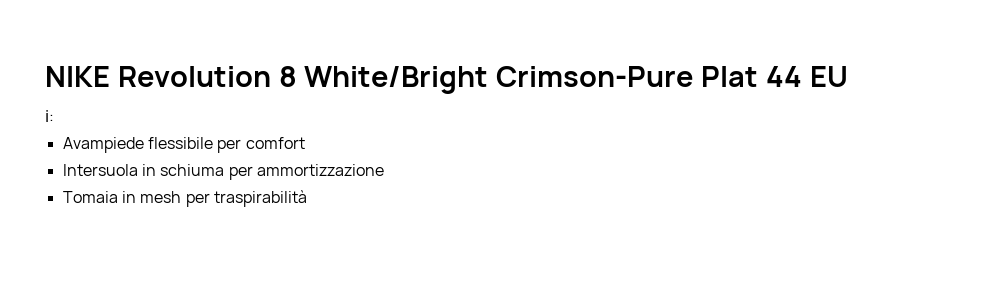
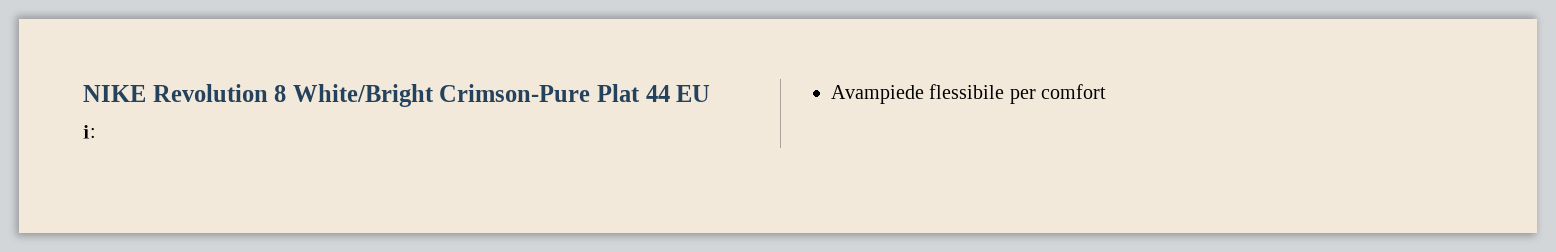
- Intersuola in schiuma per ammortizzazione
- Tomaia in mesh per traspirabilità

